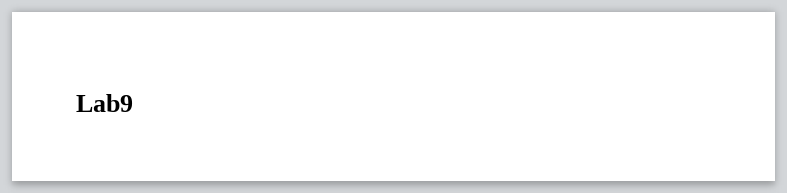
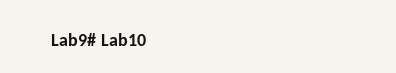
- Lab9
+ Lab9# Lab10

